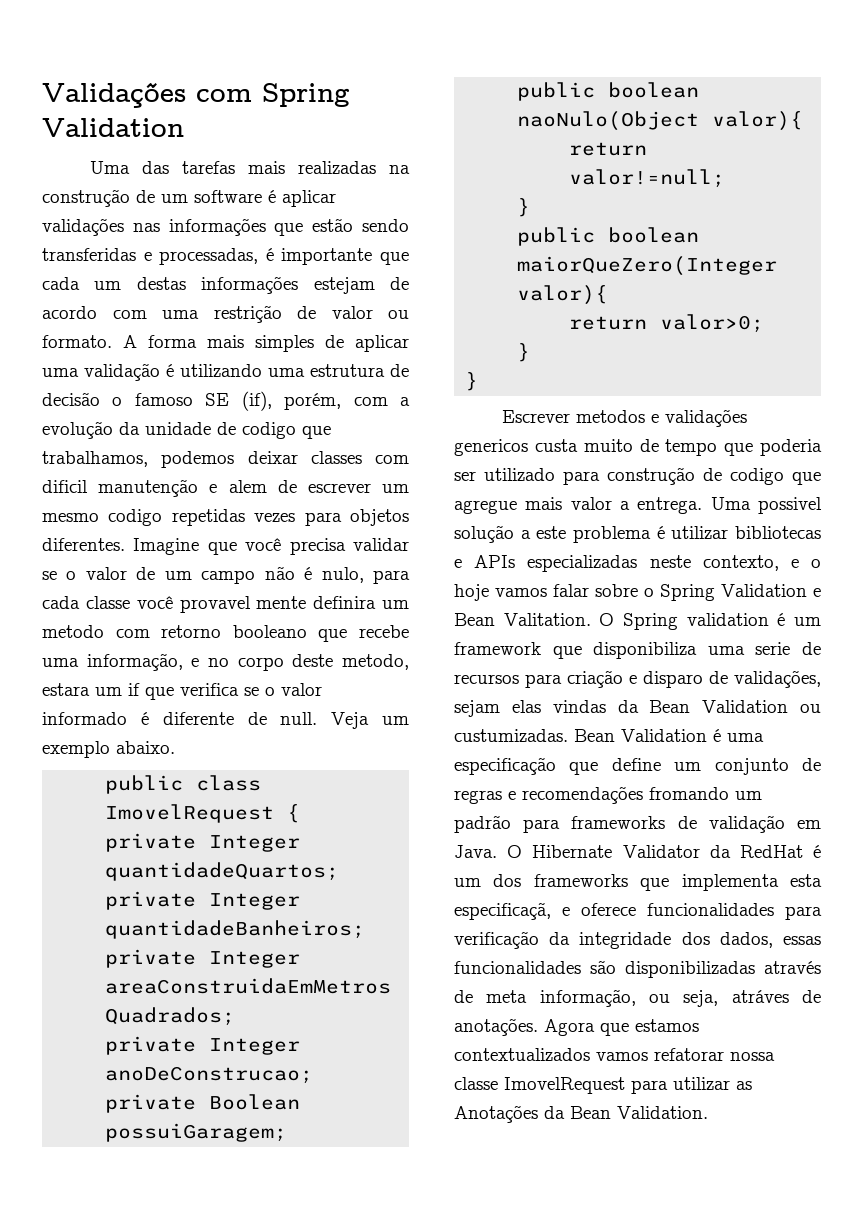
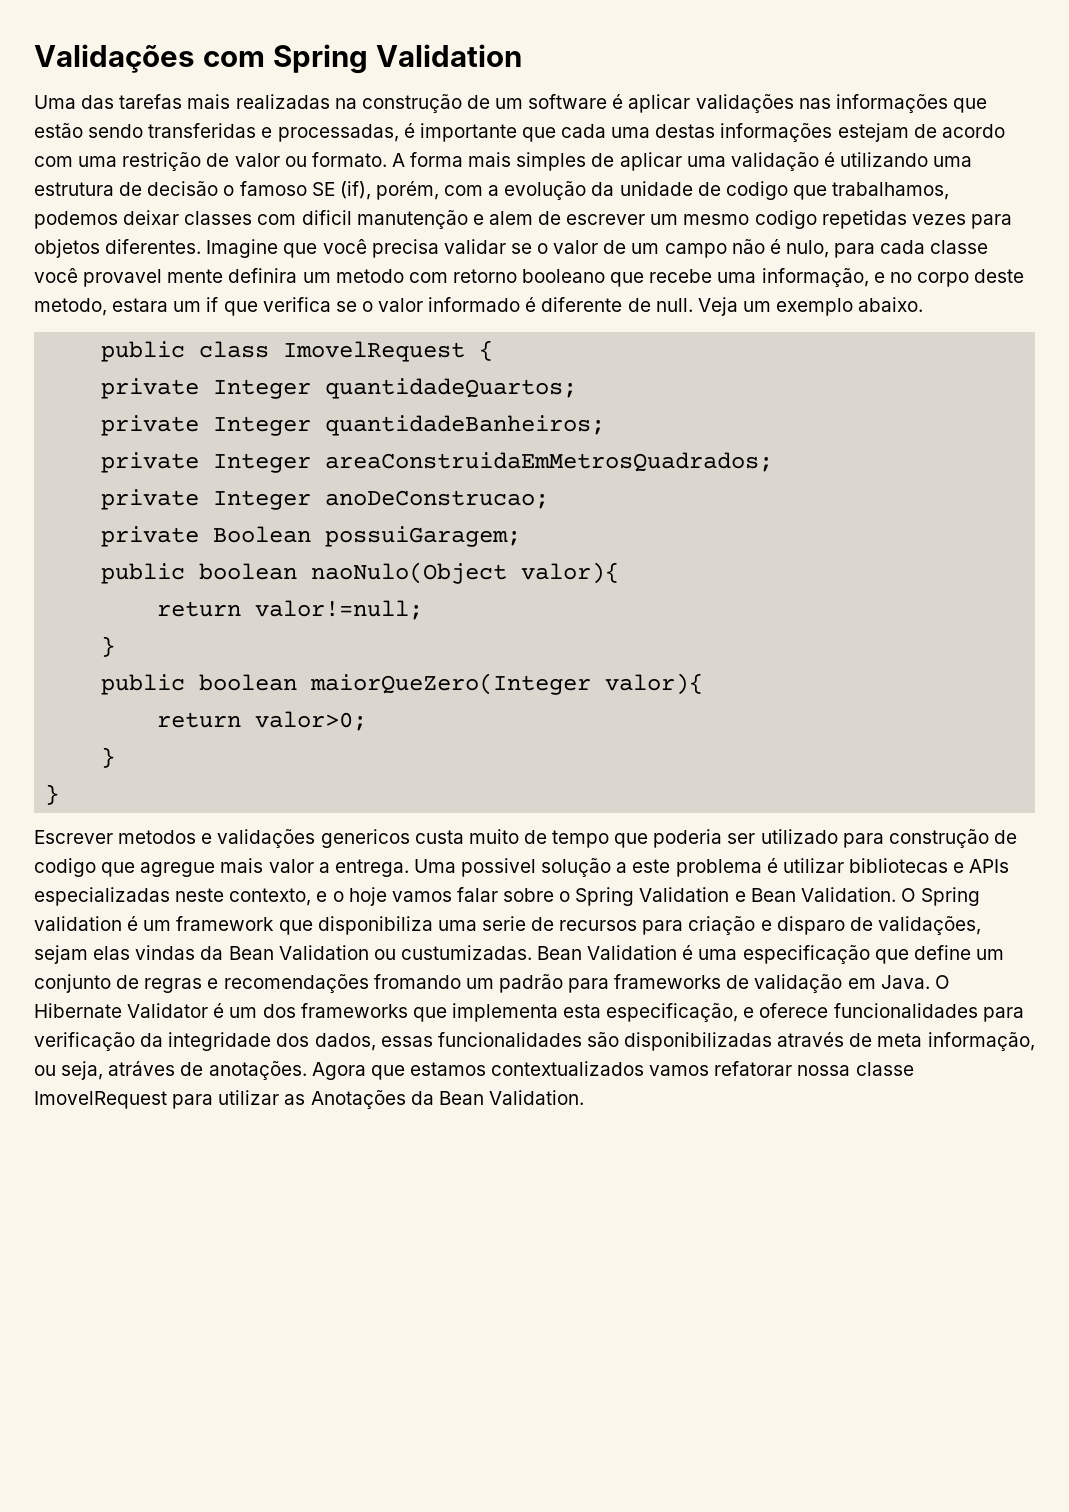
- Uma das tarefas mais realizadas na construção de um software é aplicar validações nas informações que estão sendo transferidas e processadas, é importante que cada um destas informações estejam de acordo com uma restrição de valor ou formato.
+ Uma das tarefas mais realizadas na construção de um software é aplicar validações nas informações que estão sendo transferidas e processadas, é importante que cada uma destas informações estejam de acordo com uma restrição de valor ou formato.
- Uma possivel solução a este problema é utilizar bibliotecas e APIs especializadas neste contexto, e o hoje vamos falar sobre o Spring Validation e Bean Valitation.
+ Uma possivel solução a este problema é utilizar bibliotecas e APIs especializadas neste contexto, e o hoje vamos falar sobre o Spring Validation e Bean Validation.
- O Hibernate Validator da RedHat é um dos frameworks que implementa esta especificaçã, e oferece funcionalidades para verificação da integridade dos dados, essas funcionalidades são disponibilizadas através de meta informação, ou seja, atráves de anotações.
+ O Hibernate Validator é um dos frameworks que implementa esta especificação, e oferece funcionalidades para verificação da integridade dos dados, essas funcionalidades são disponibilizadas através de meta informação, ou seja, atráves de anotações.

